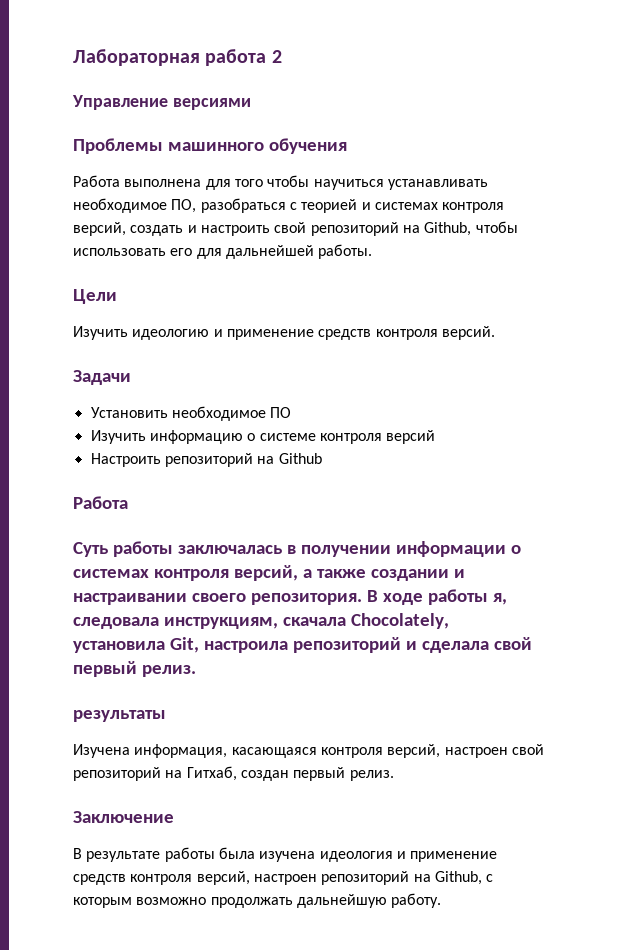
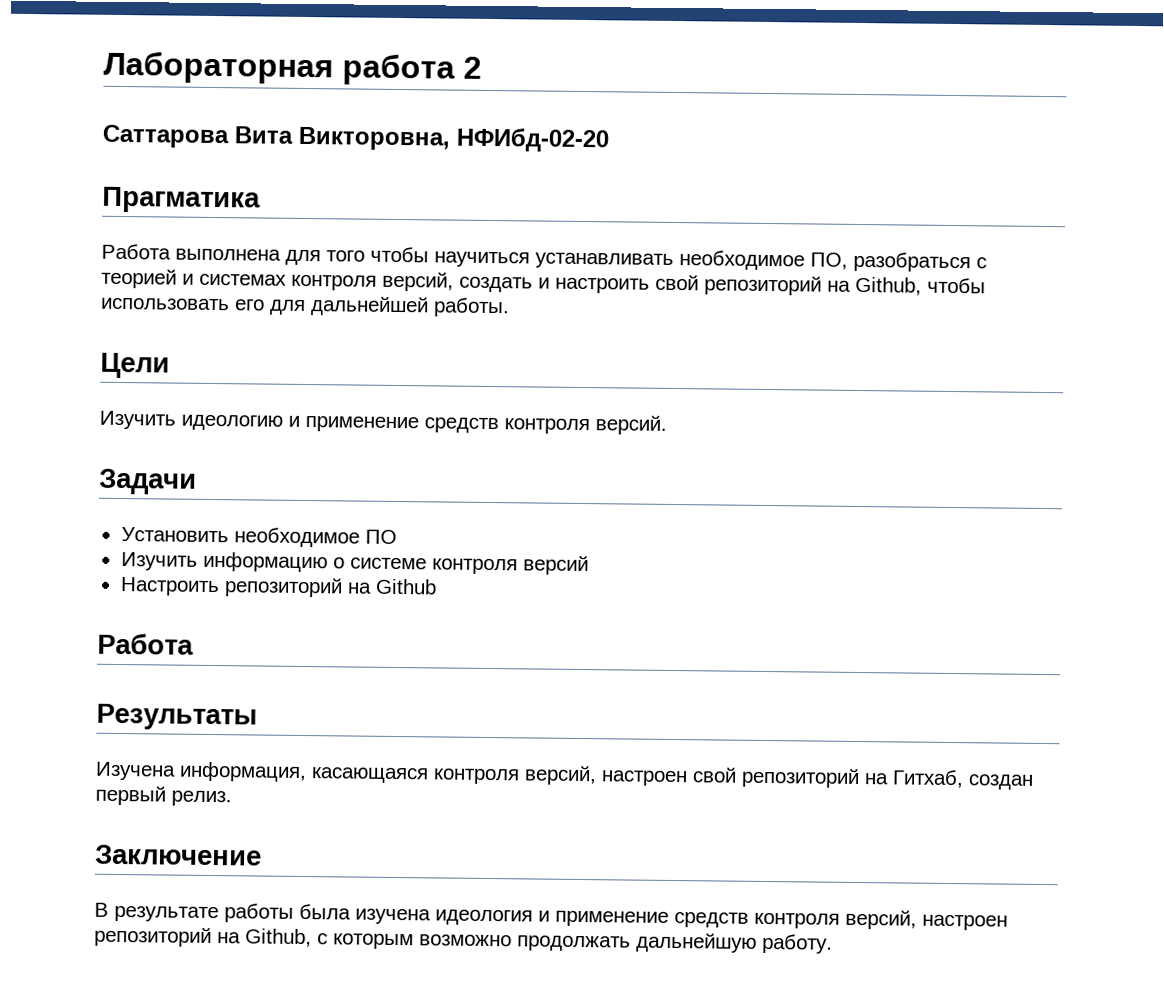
- Управление версиями
- Проблемы машинного обучения
+ Саттарова Вита Викторовна, НФИбд-02-20
+ Прагматика
- Суть работы заключалась в получении информации о системах контроля версий, а также создании и настраивании своего репозитория. В ходе работы я, следовала инструкциям, скачала Chocolately, установила Git, настроила репозиторий и сделала свой первый релиз.
- результаты
+ Результаты

